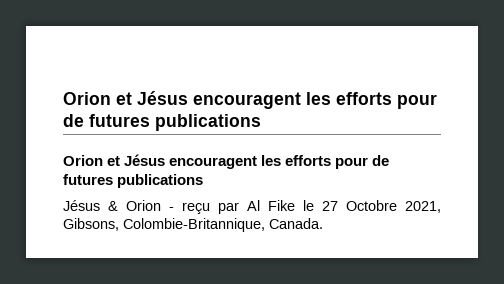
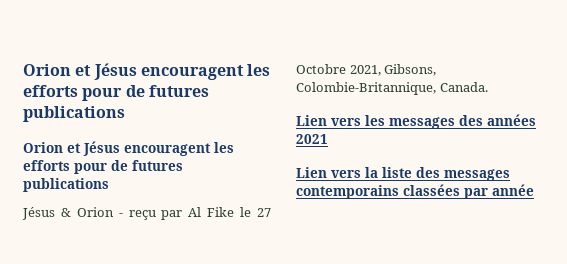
+ Lien vers les messages des années 2021
+ Lien vers la liste des messages contemporains classées par année

